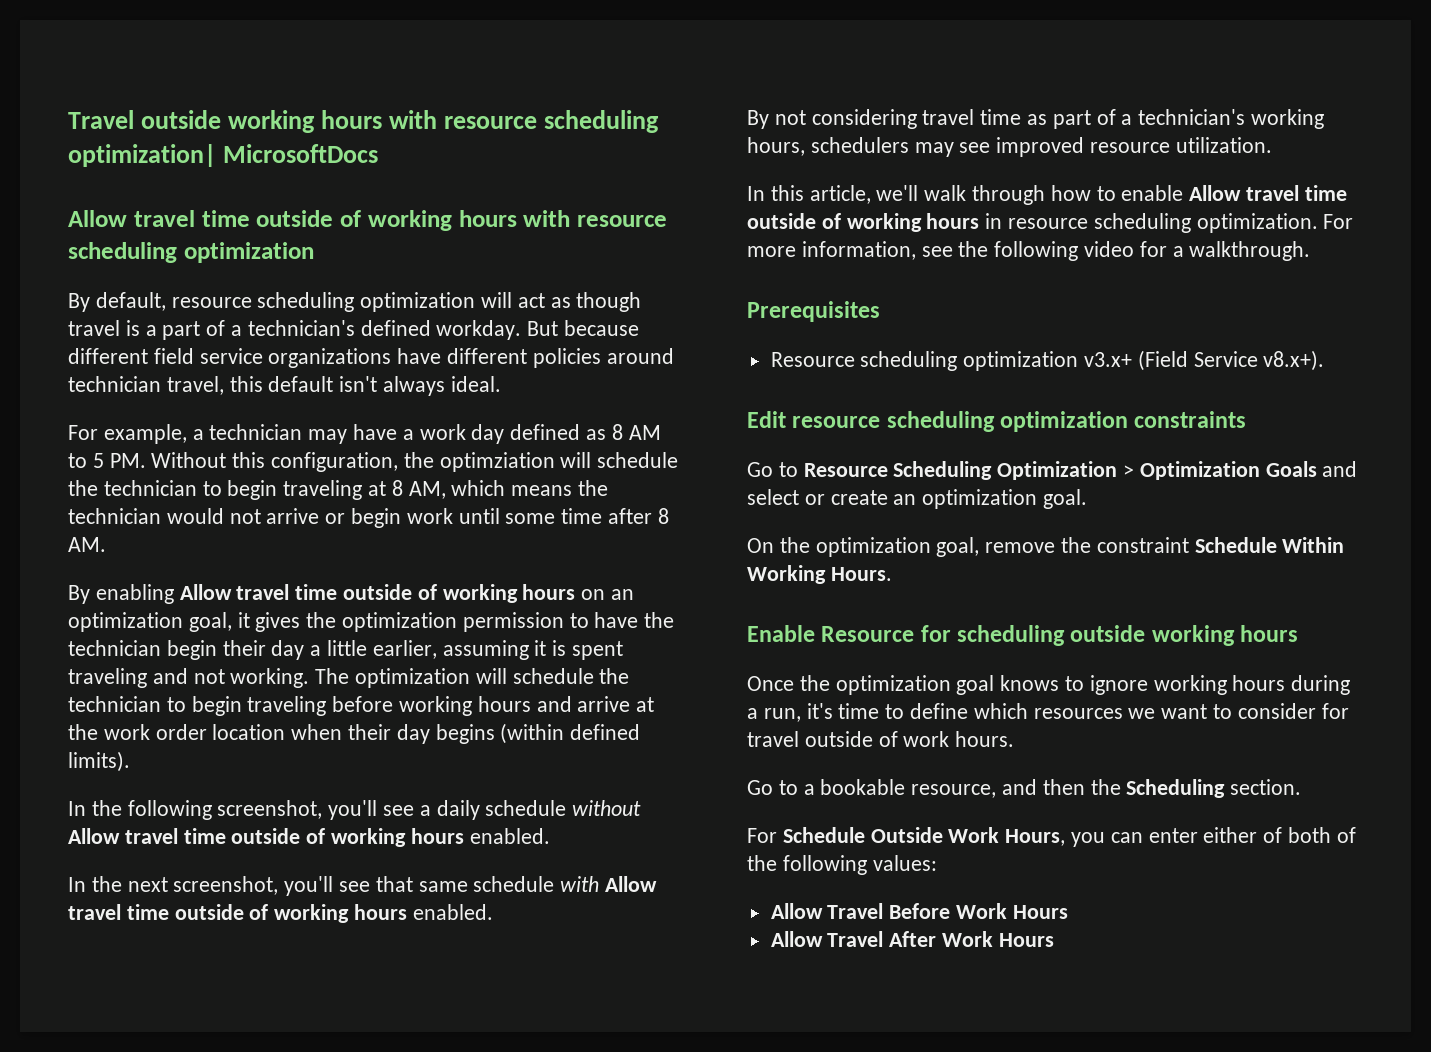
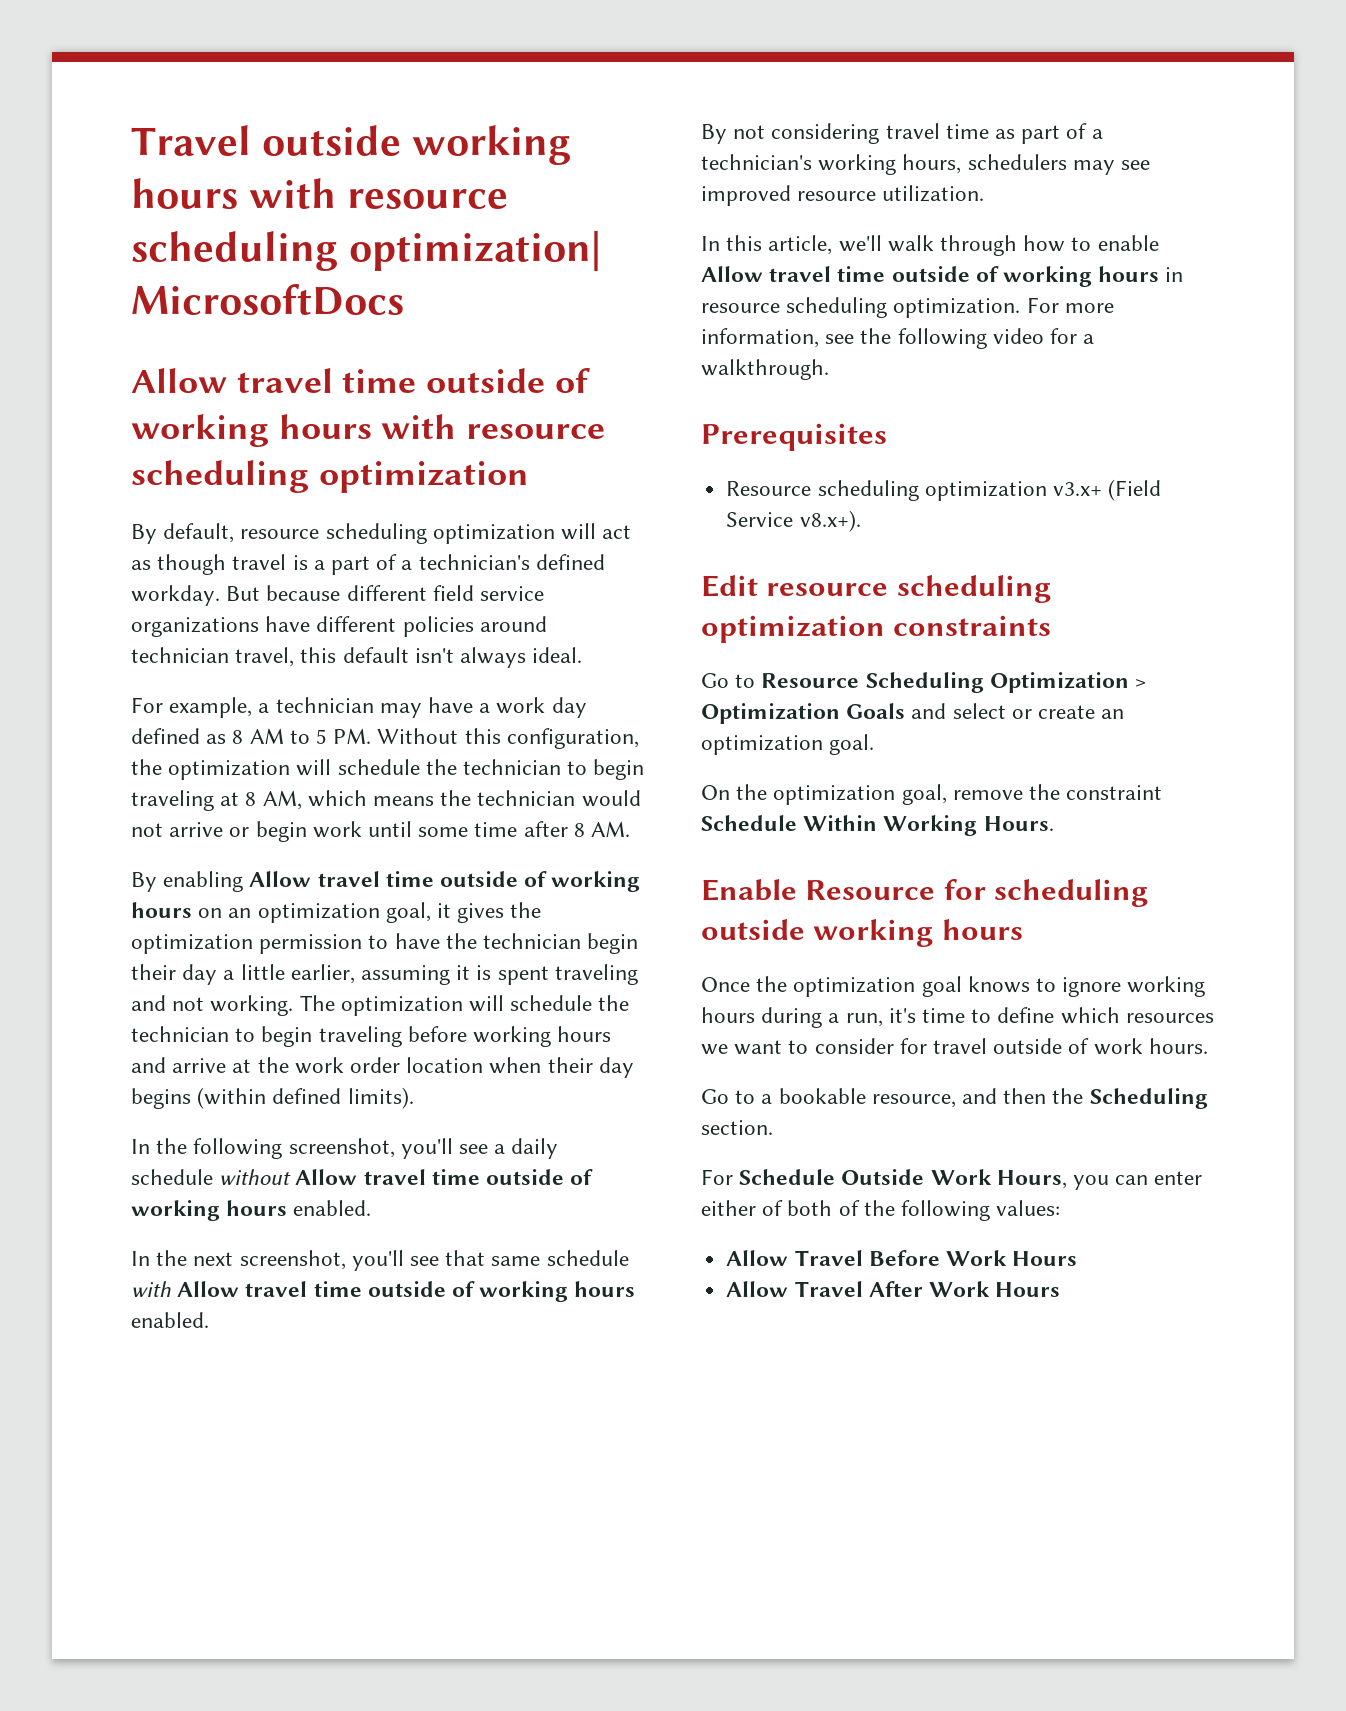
- For example, a technician may have a work day defined as 8 AM to 5 PM. Without this configuration, the optimziation will schedule the technician to begin traveling at 8 AM, which means the technician would not arrive or begin work until some time after 8 AM.
+ For example, a technician may have a work day defined as 8 AM to 5 PM. Without this configuration, the optimization will schedule the technician to begin traveling at 8 AM, which means the technician would not arrive or begin work until some time after 8 AM.

